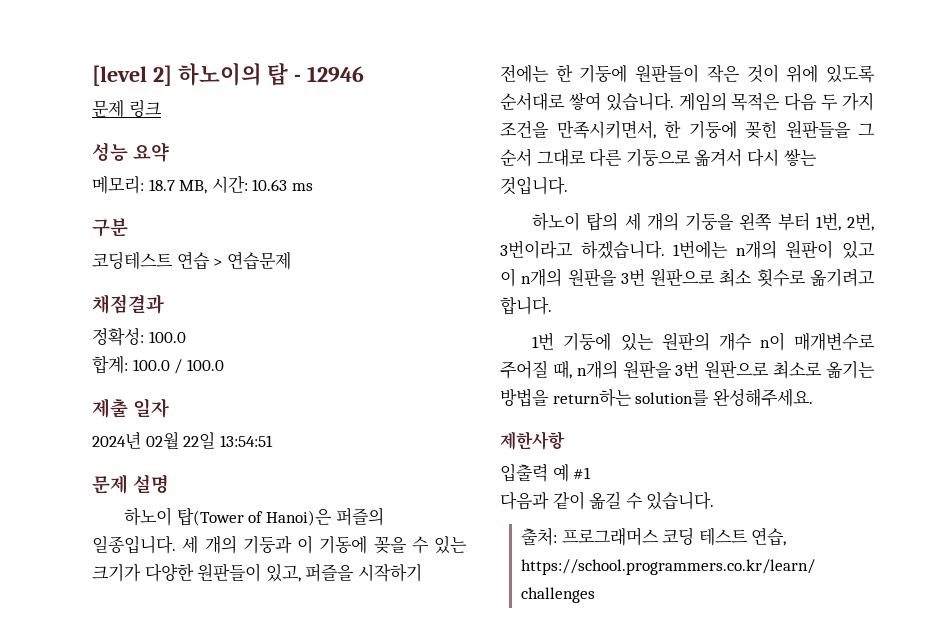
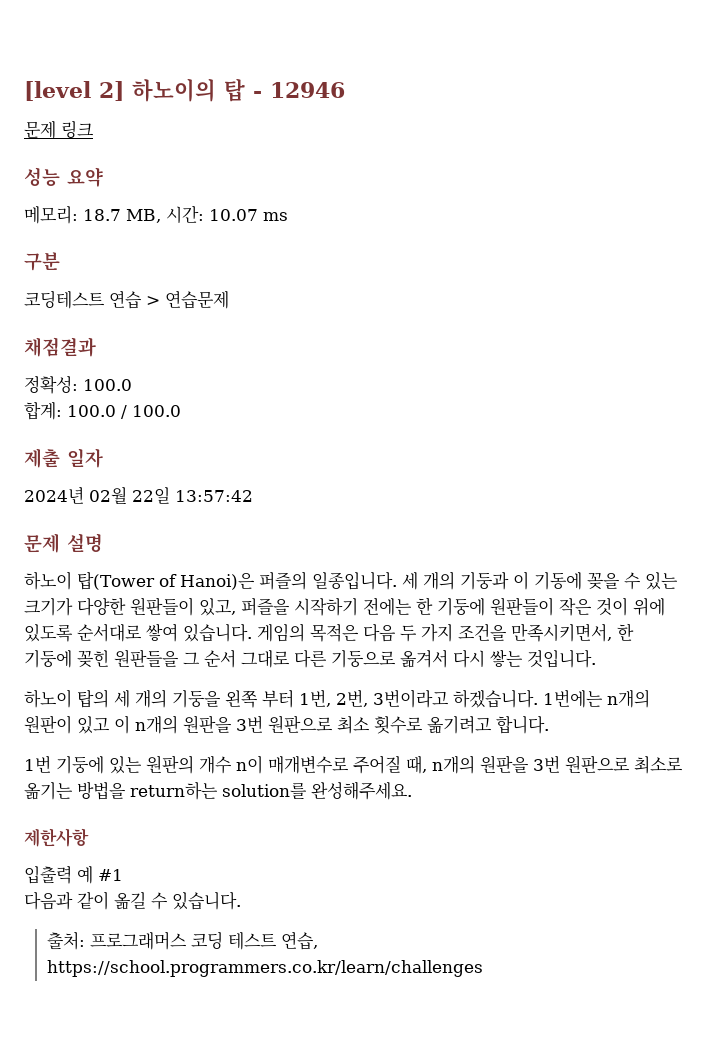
- 메모리: 18.7 MB, 시간: 10.63 ms
+ 메모리: 18.7 MB, 시간: 10.07 ms
- 2024년 02월 22일 13:54:51
+ 2024년 02월 22일 13:57:42

